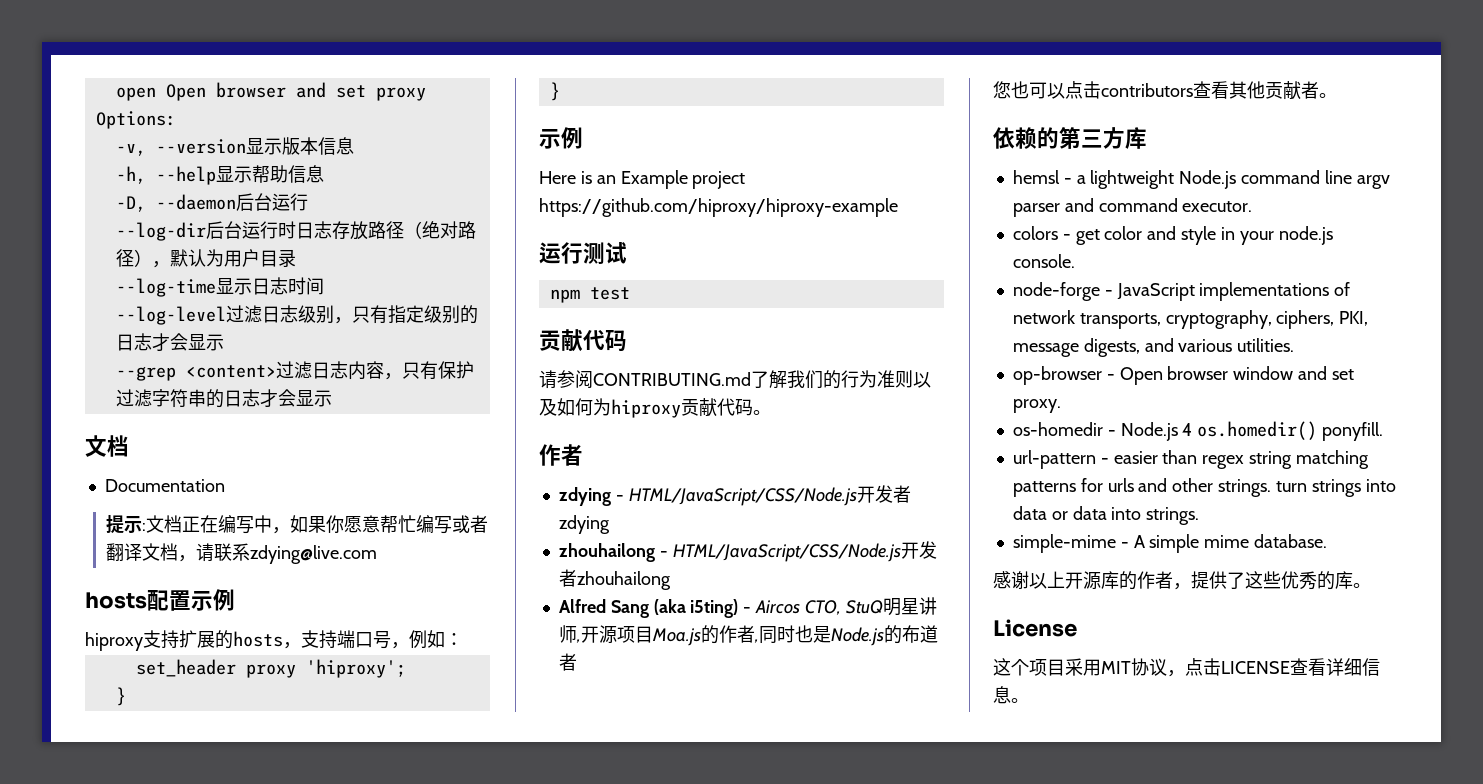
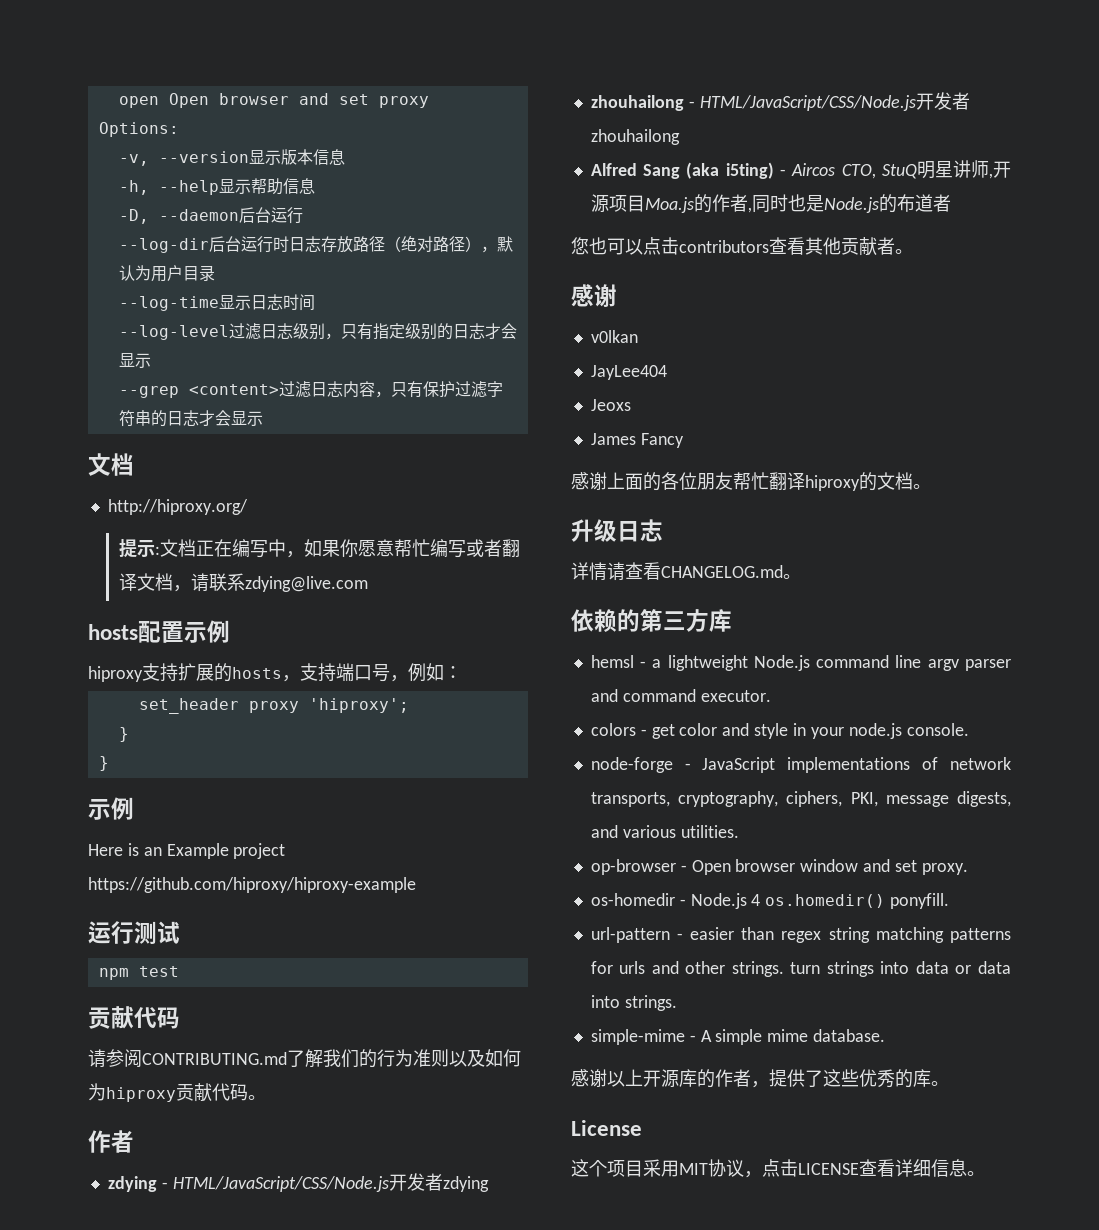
- Documentation
+ http://hiproxy.org/
  您也可以点击contributors查看其他贡献者。
+ 感谢
+ v0lkan
+ JayLee404
+ Jeoxs
+ James Fancy
+ 感谢上面的各位朋友帮忙翻译hiproxy的文档。
+ 升级日志
+ 详情请查看CHANGELOG.md。

